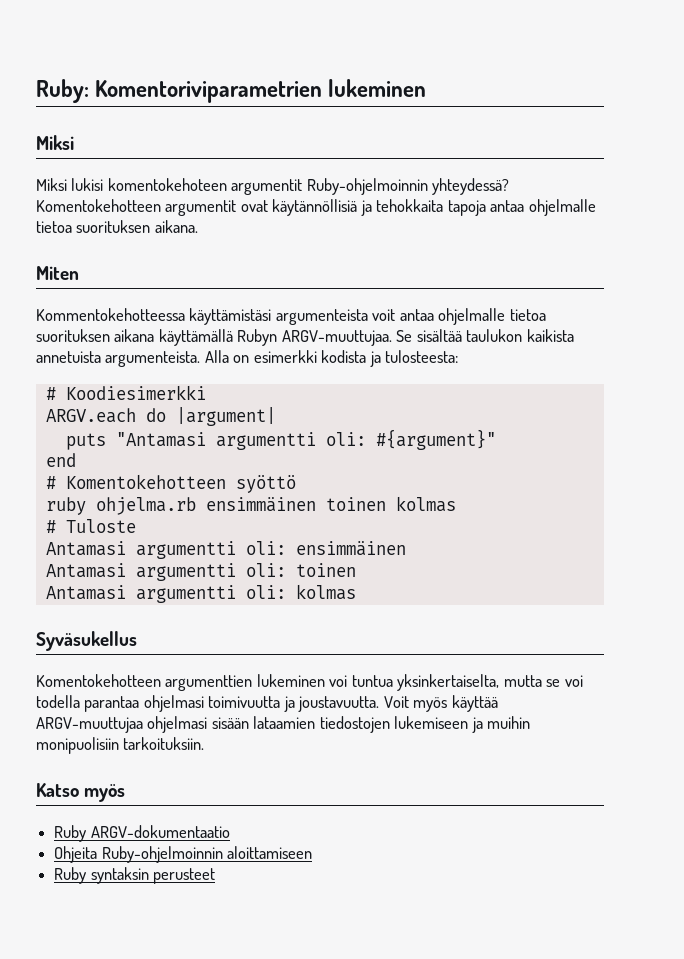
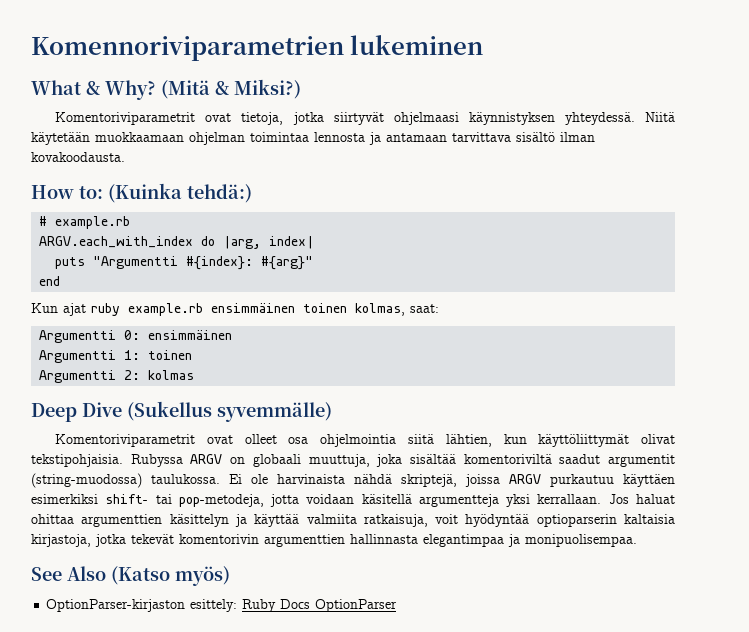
- Ruby: Komentoriviparametrien lukeminen
- Miksi
- Miksi lukisi komentokehoteen argumentit Ruby-ohjelmoinnin yhteydessä? Komentokehotteen argumentit ovat käytännöllisiä ja tehokkaita tapoja antaa ohjelmalle tietoa suorituksen aikana.
- Miten
- Kommentokehotteessa käyttämistäsi argumenteista voit antaa ohjelmalle tietoa suorituksen aikana käyttämällä Rubyn ARGV-muuttujaa. Se sisältää taulukon kaikista annetuista argumenteista. Alla on esimerkki kodista ja tulosteesta:
- # Koodiesimerkki
- ARGV.each do |argument|
- puts "Antamasi argumentti oli: #{argument}"
+ Komennoriviparametrien lukeminen
+ What & Why? (Mitä & Miksi?)
+ Komentoriviparametrit ovat tietoja, jotka siirtyvät ohjelmaasi käynnistyksen yhteydessä. Niitä käytetään muokkaamaan ohjelman toimintaa lennosta ja antamaan tarvittava sisältö ilman kovakoodausta.
+ How to: (Kuinka tehdä:)
+ # example.rb
+ ARGV.each_with_index do |arg, index|
+ puts "Argumentti #{index}: #{arg}"
  end
- # Komentokehotteen syöttö
- ruby ohjelma.rb ensimmäinen toinen kolmas
- # Tuloste
- Antamasi argumentti oli: ensimmäinen
- Antamasi argumentti oli: toinen
- Antamasi argumentti oli: kolmas
- Syväsukellus
- Komentokehotteen argumenttien lukeminen voi tuntua yksinkertaiselta, mutta se voi todella parantaa ohjelmasi toimivuutta ja joustavuutta. Voit myös käyttää ARGV-muuttujaa ohjelmasi sisään lataamien tiedostojen lukemiseen ja muihin monipuolisiin tarkoituksiin.
- Katso myös
- Ruby ARGV-dokumentaatio
- Ohjeita Ruby-ohjelmoinnin aloittamiseen
- Ruby syntaksin perusteet
+ Kun ajat ruby example.rb ensimmäinen toinen kolmas, saat:
+ Argumentti 0: ensimmäinen
+ Argumentti 1: toinen
+ Argumentti 2: kolmas
+ Deep Dive (Sukellus syvemmälle)
+ Komentoriviparametrit ovat olleet osa ohjelmointia siitä lähtien, kun käyttöliittymät olivat tekstipohjaisia. Rubyssa ARGV on globaali muuttuja, joka sisältää komentoriviltä saadut argumentit (string-muodossa) taulukossa. Ei ole harvinaista nähdä skriptejä, joissa ARGV purkautuu käyttäen esimerkiksi shift- tai pop-metodeja, jotta voidaan käsitellä argumentteja yksi kerrallaan. Jos haluat ohittaa argumenttien käsittelyn ja käyttää valmiita ratkaisuja, voit hyödyntää optioparserin kaltaisia kirjastoja, jotka tekevät komentorivin argumenttien hallinnasta elegantimpaa ja monipuolisempaa.
+ See Also (Katso myös)
+ OptionParser-kirjaston esittely: Ruby Docs OptionParser

